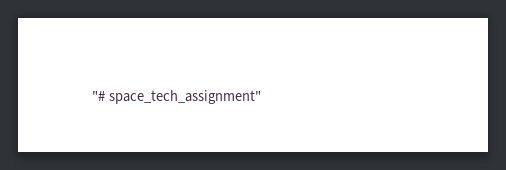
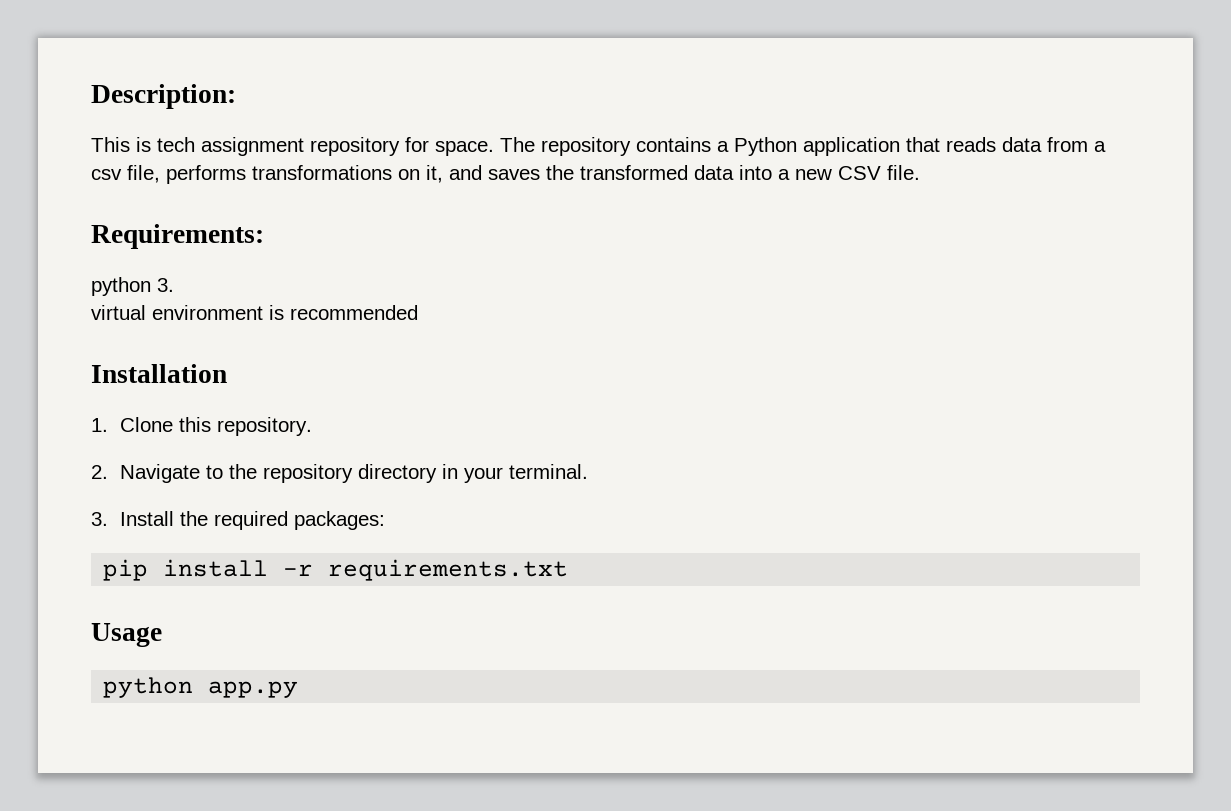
- "# space_tech_assignment"
+ Description:
+ This is tech assignment repository for space. The repository contains a Python application that reads data from a csv file, performs transformations on it, and saves the transformed data into a new CSV file.
+ Requirements:
+ python 3.
+ virtual environment is recommended
+ Installation
+ 1. Clone this repository.
+ 2. Navigate to the repository directory in your terminal.
+ 3. Install the required packages:
+ pip install -r requirements.txt
+ Usage
+ python app.py

